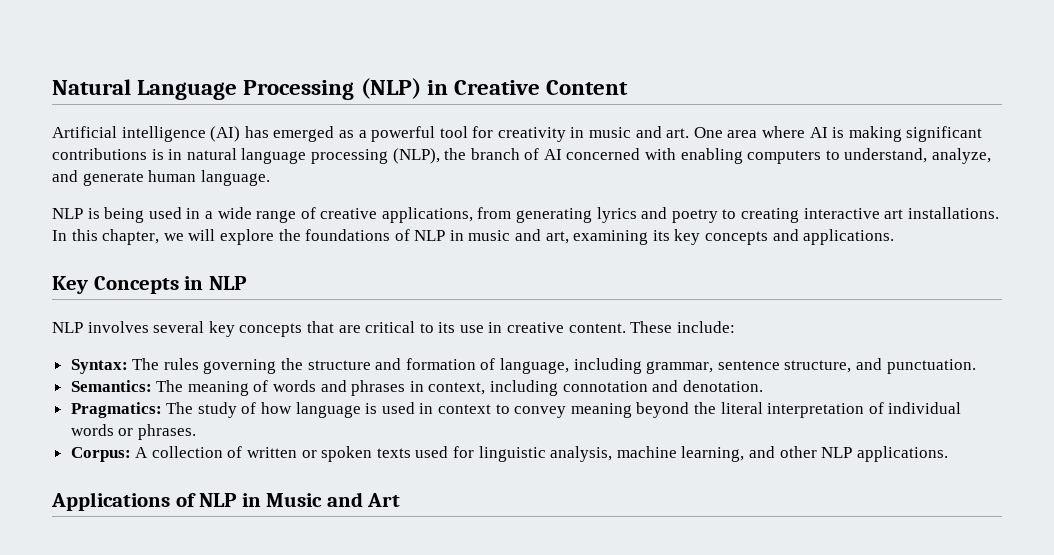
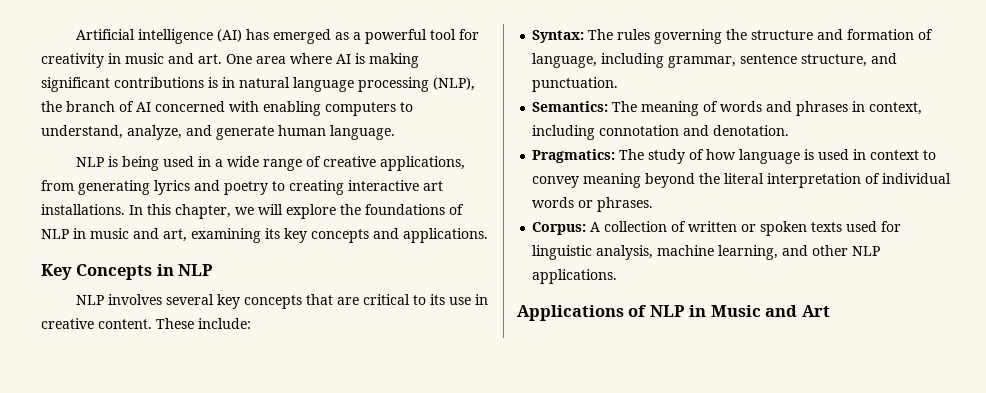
- Natural Language Processing (NLP) in Creative Content

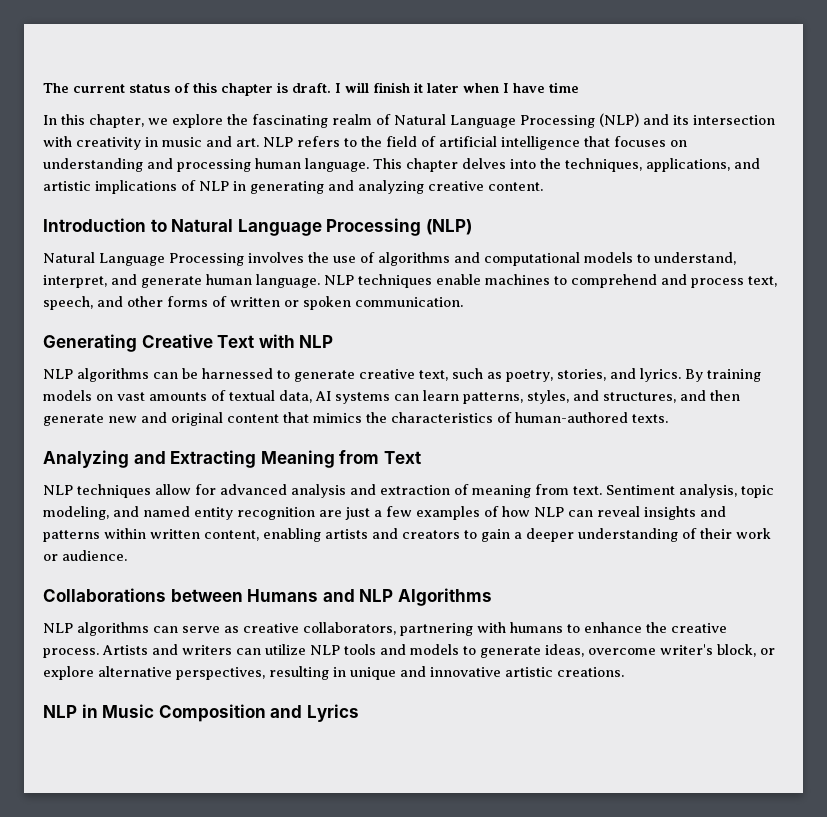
- Artificial intelligence (AI) has emerged as a powerful tool for creativity in music and art. One area where AI is making significant contributions is in natural language processing (NLP), the branch of AI concerned with enabling computers to understand, analyze, and generate human language.
- NLP is being used in a wide range of creative applications, from generating lyrics and poetry to creating interactive art installations. In this chapter, we will explore the foundations of NLP in music and art, examining its key concepts and applications.
- Key Concepts in NLP
- NLP involves several key concepts that are critical to its use in creative content. These include:
- Syntax: The rules governing the structure and formation of language, including grammar, sentence structure, and punctuation.
- Semantics: The meaning of words and phrases in context, including connotation and denotation.
- Pragmatics: The study of how language is used in context to convey meaning beyond the literal interpretation of individual words or phrases.
- Corpus: A collection of written or spoken texts used for linguistic analysis, machine learning, and other NLP applications.
- Applications of NLP in Music and Art
+ The current status of this chapter is draft. I will finish it later when I have time
+ In this chapter, we explore the fascinating realm of Natural Language Processing (NLP) and its intersection with creativity in music and art. NLP refers to the field of artificial intelligence that focuses on understanding and processing human language. This chapter delves into the techniques, applications, and artistic implications of NLP in generating and analyzing creative content.
+ Introduction to Natural Language Processing (NLP)
+ Natural Language Processing involves the use of algorithms and computational models to understand, interpret, and generate human language. NLP techniques enable machines to comprehend and process text, speech, and other forms of written or spoken communication.
+ Generating Creative Text with NLP
+ NLP algorithms can be harnessed to generate creative text, such as poetry, stories, and lyrics. By training models on vast amounts of textual data, AI systems can learn patterns, styles, and structures, and then generate new and original content that mimics the characteristics of human-authored texts.
+ Analyzing and Extracting Meaning from Text
+ NLP techniques allow for advanced analysis and extraction of meaning from text. Sentiment analysis, topic modeling, and named entity recognition are just a few examples of how NLP can reveal insights and patterns within written content, enabling artists and creators to gain a deeper understanding of their work or audience.
+ Collaborations between Humans and NLP Algorithms
+ NLP algorithms can serve as creative collaborators, partnering with humans to enhance the creative process. Artists and writers can utilize NLP tools and models to generate ideas, overcome writer's block, or explore alternative perspectives, resulting in unique and innovative artistic creations.
+ NLP in Music Composition and Lyrics

